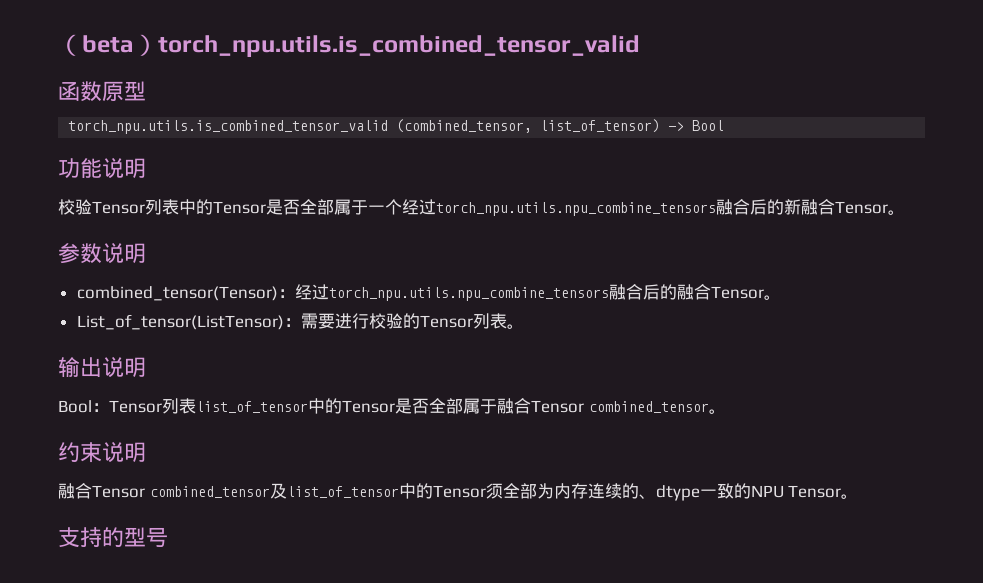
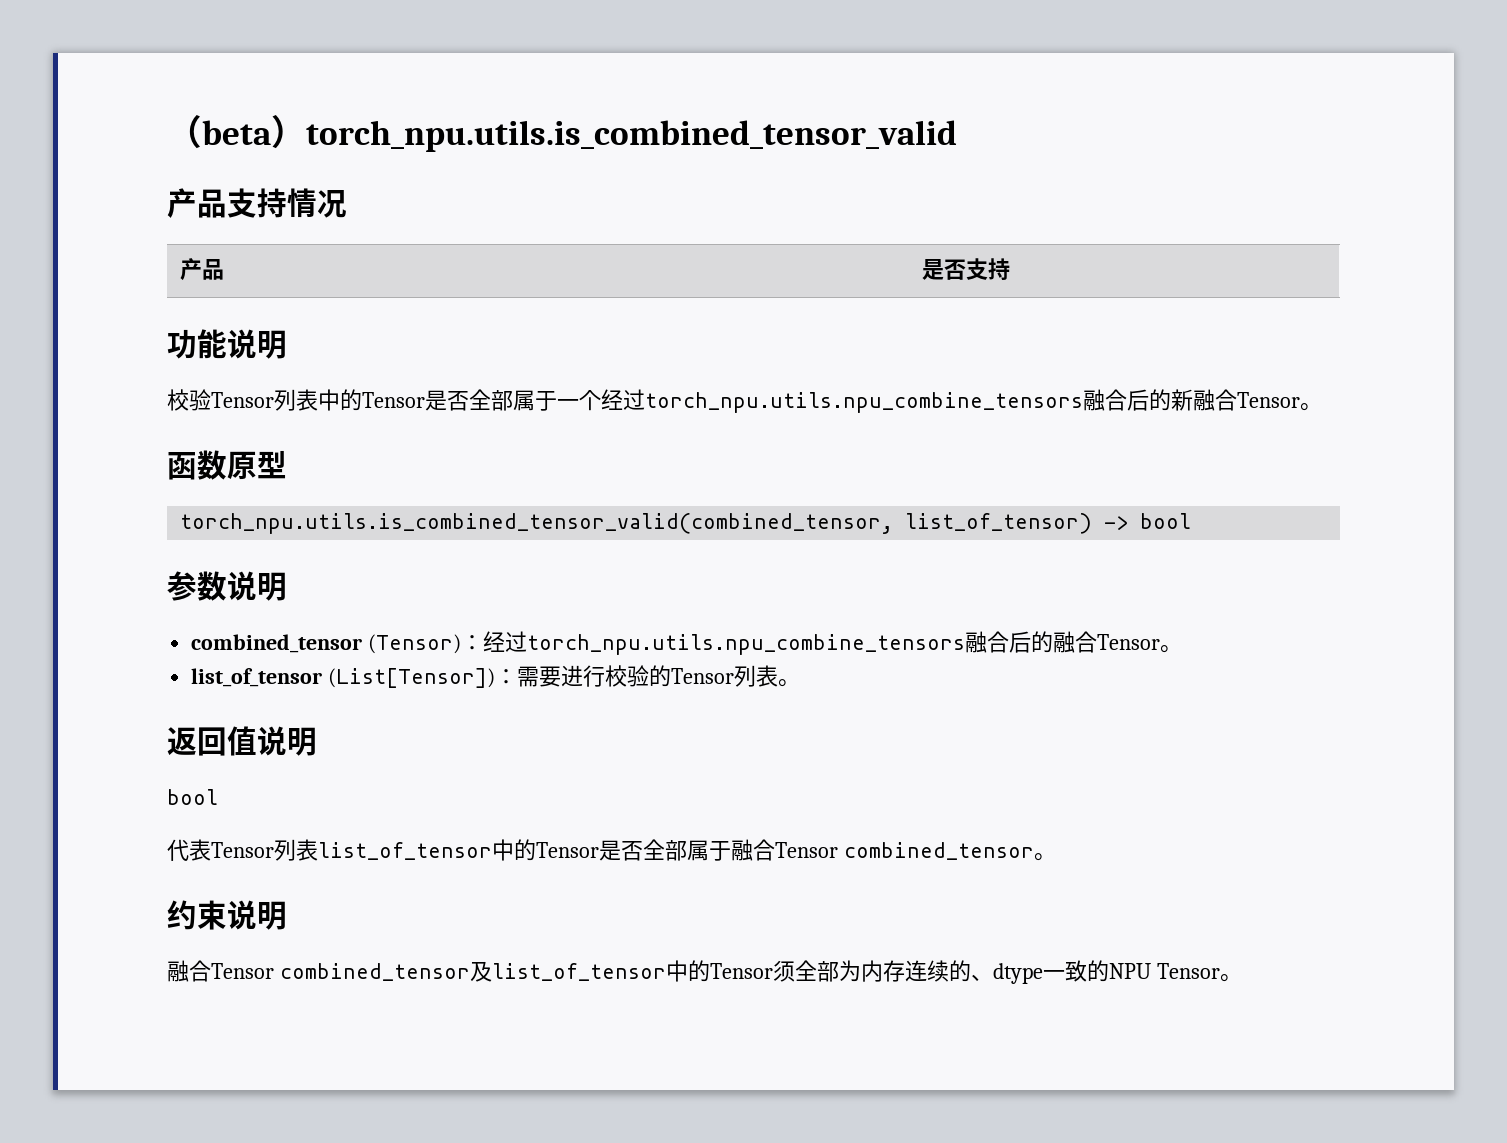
- 函数原型
- torch_npu.utils.is_combined_tensor_valid (combined_tensor, list_of_tensor) -> Bool
+ 产品支持情况
+ 产品 | 是否支持
+ 函数原型
+ torch_npu.utils.is_combined_tensor_valid(combined_tensor, list_of_tensor) -> bool
- combined_tensor(Tensor)：经过torch_npu.utils.npu_combine_tensors融合后的融合Tensor。
+ combined_tensor (Tensor)：经过torch_npu.utils.npu_combine_tensors融合后的融合Tensor。
- List_of_tensor(ListTensor)：需要进行校验的Tensor列表。
+ list_of_tensor (List[Tensor])：需要进行校验的Tensor列表。
- 输出说明
- Bool：Tensor列表list_of_tensor中的Tensor是否全部属于融合Tensor combined_tensor。
+ 返回值说明
+ bool
+ 代表Tensor列表list_of_tensor中的Tensor是否全部属于融合Tensor combined_tensor。
- 支持的型号

